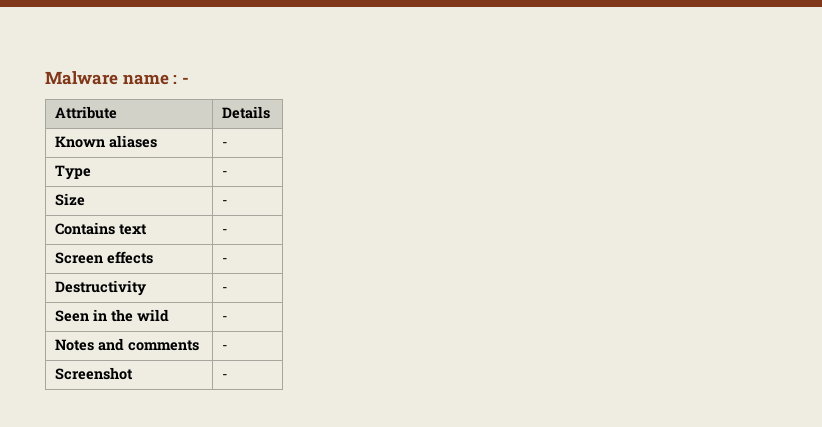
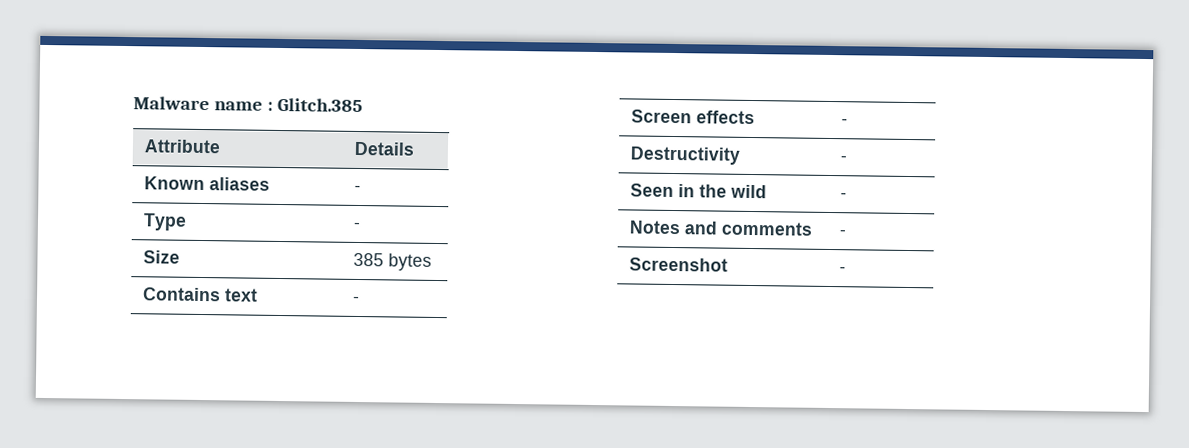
- Malware name : -
+ Malware name : Glitch.385
- Size | -
+ Size | 385 bytes

